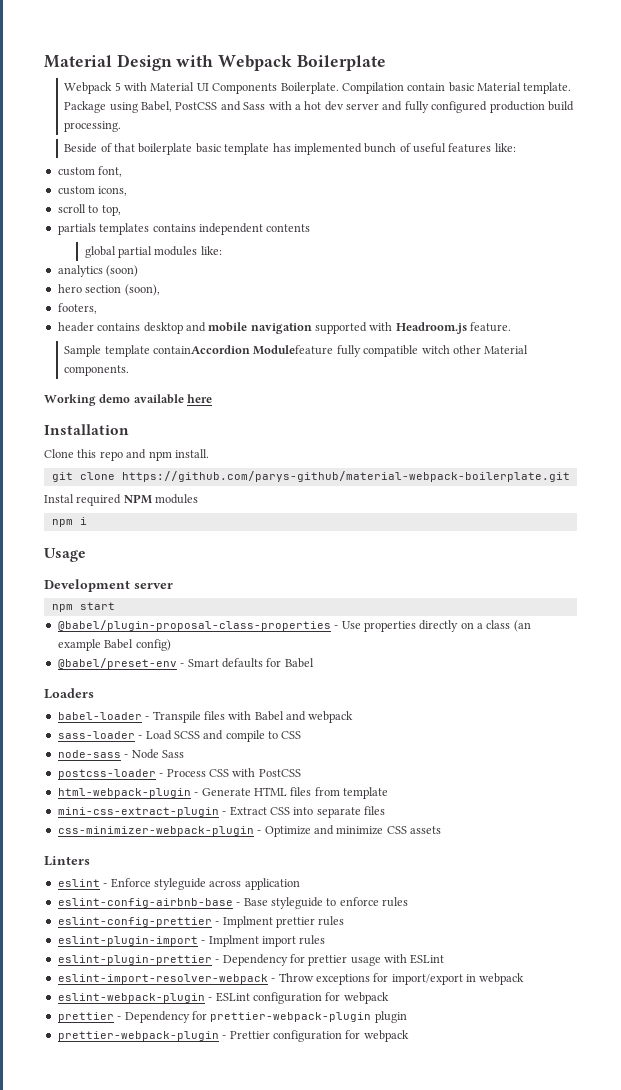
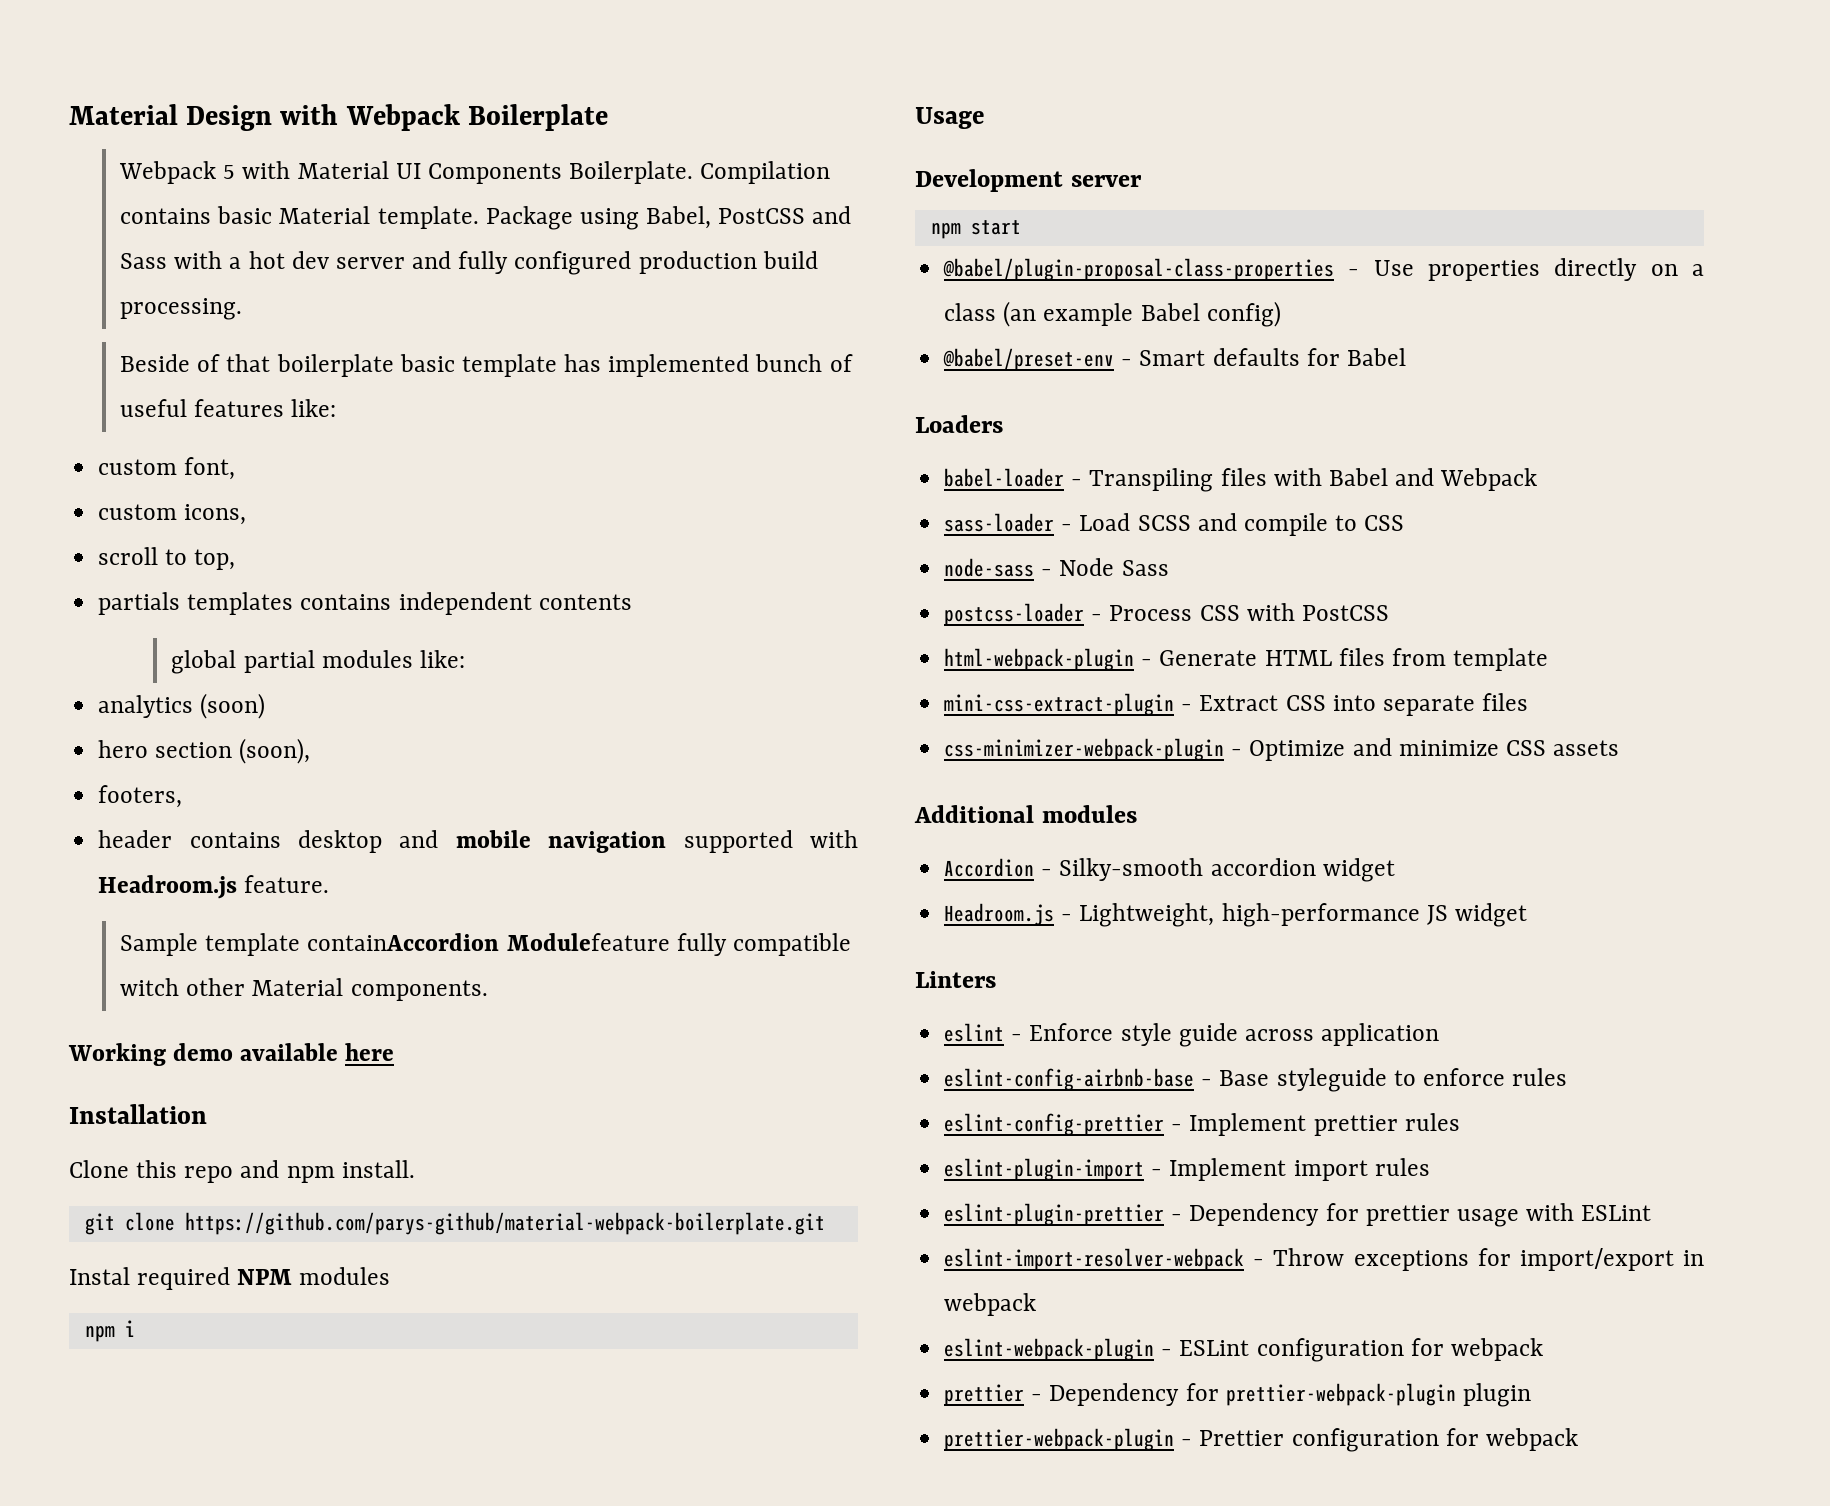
- Compilation contain basic Material template.
+ Compilation contains basic Material template.
- babel-loader - Transpile files with Babel and webpack
+ babel-loader - Transpiling files with Babel and Webpack
+ Additional modules
+ Accordion - Silky-smooth accordion widget
+ Headroom.js - Lightweight, high-performance JS widget
- eslint - Enforce styleguide across application
+ eslint - Enforce style guide across application
- eslint-config-prettier - Implment prettier rules
+ eslint-config-prettier - Implement prettier rules
- eslint-plugin-import - Implment import rules
+ eslint-plugin-import - Implement import rules

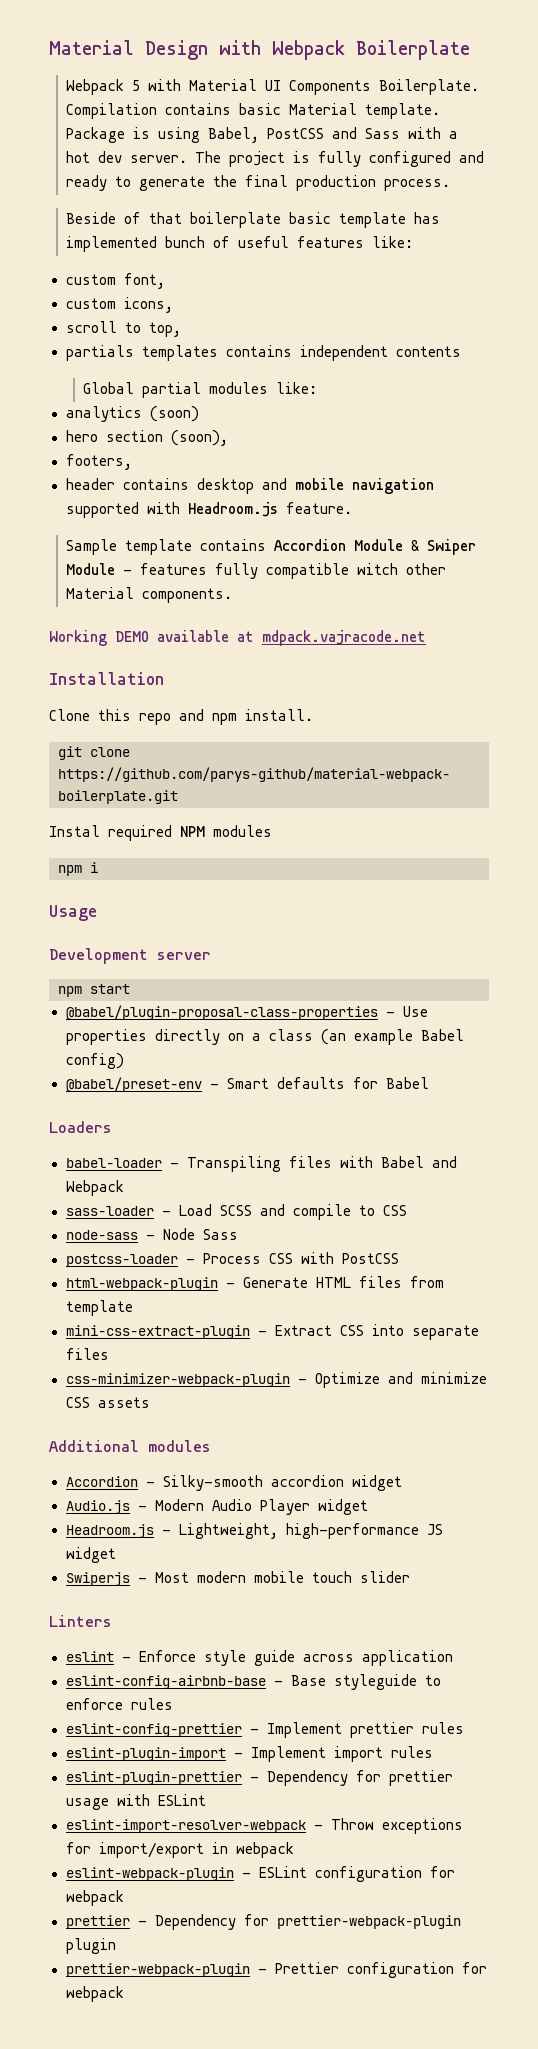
- Package using Babel, PostCSS and Sass with a hot dev server and fully configured production build processing.
+ Package is using Babel, PostCSS and Sass with a hot dev server. The project is fully configured and ready to generate the final production process.
- global partial modules like:
+ Global partial modules like:
- Sample template containAccordion Modulefeature fully compatible witch other Material components.
+ Sample template contains Accordion Module & Swiper Module - features fully compatible witch other Material components.
- Working demo available here
+ Working DEMO available at mdpack.vajracode.net
+ Audio.js - Modern Audio Player widget
+ Swiperjs - Most modern mobile touch slider

